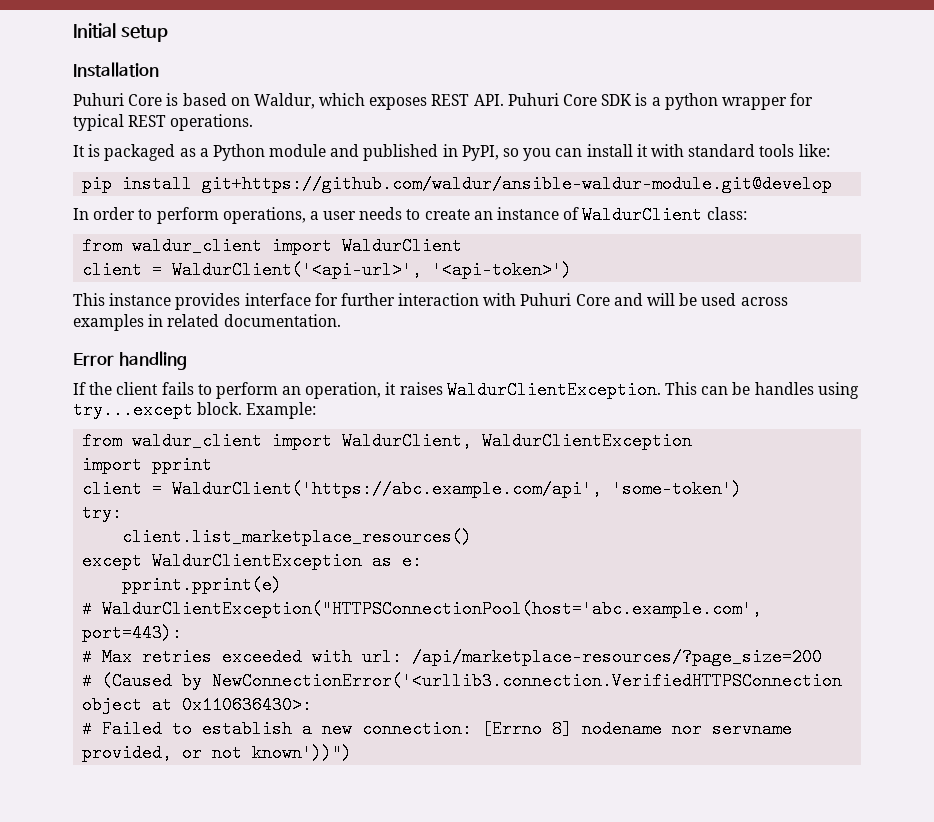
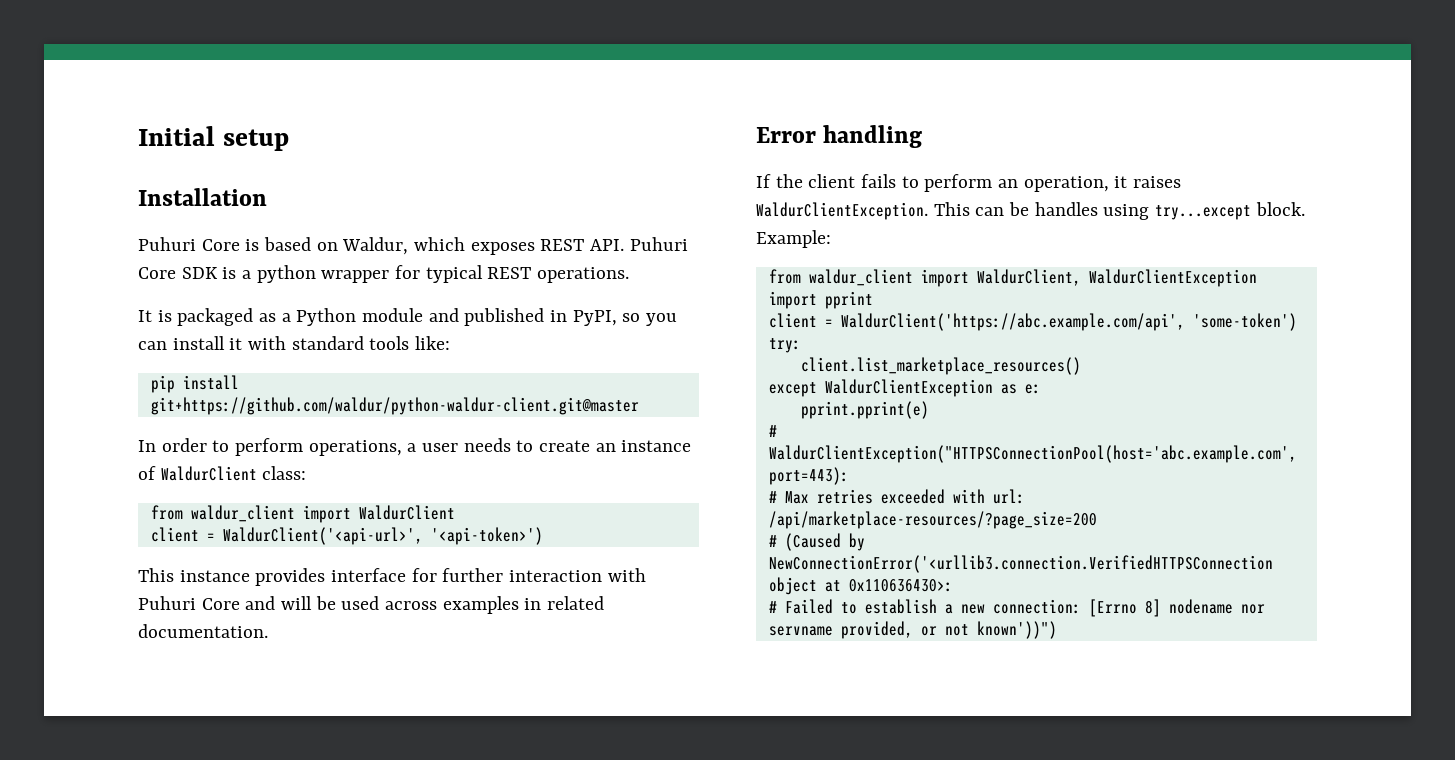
- pip install git+https://github.com/waldur/ansible-waldur-module.git@develop
+ pip install git+https://github.com/waldur/python-waldur-client.git@master

